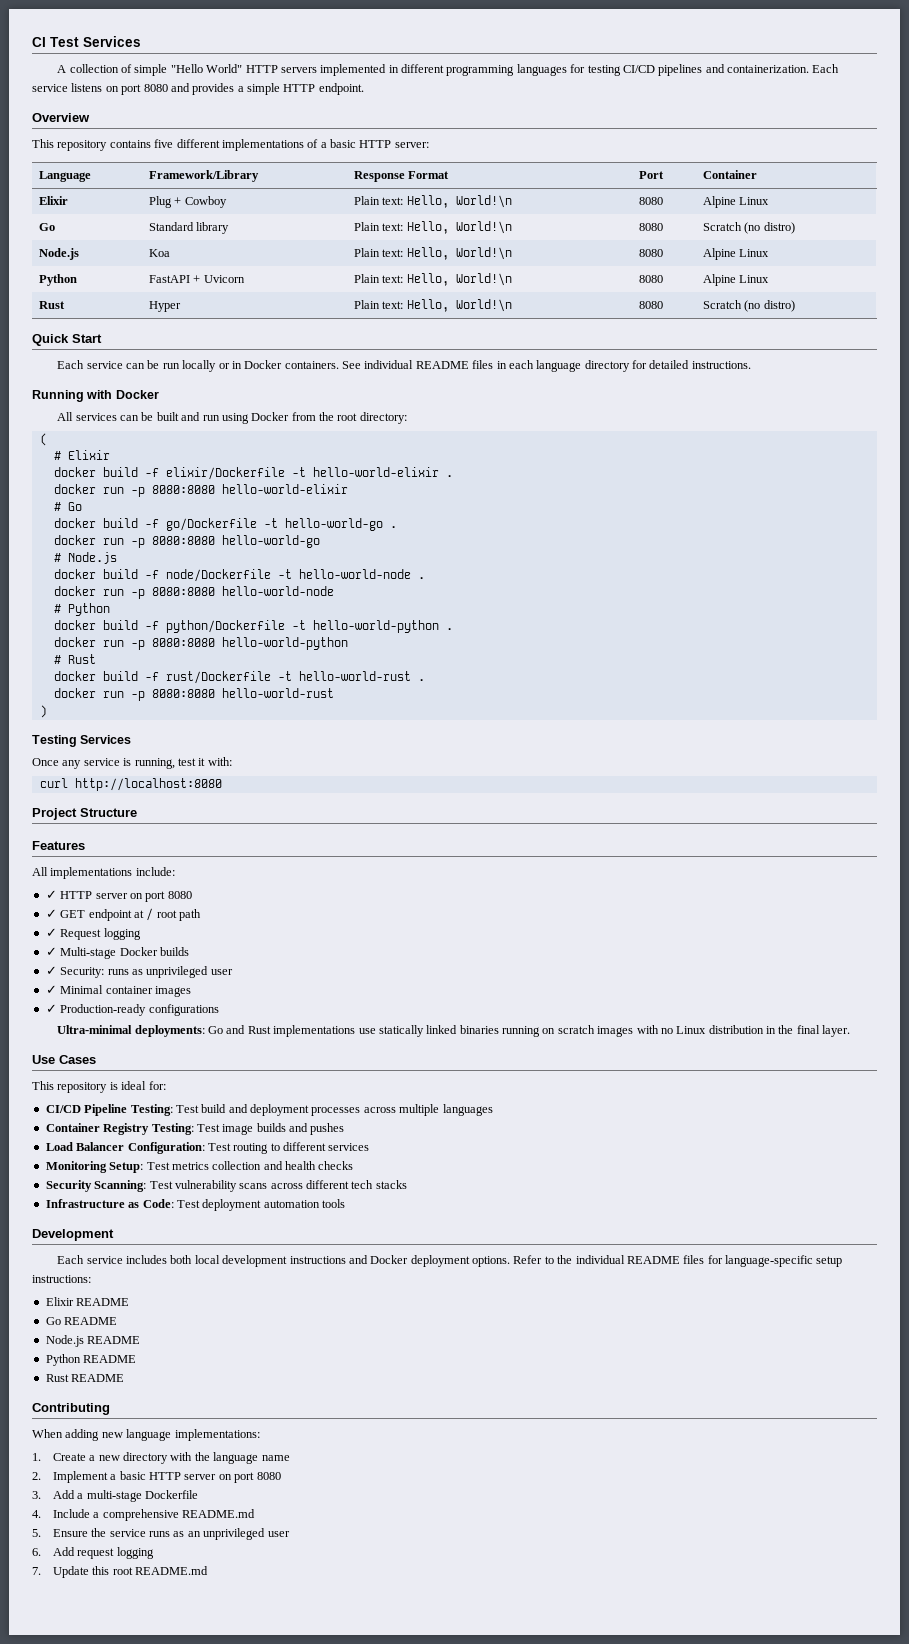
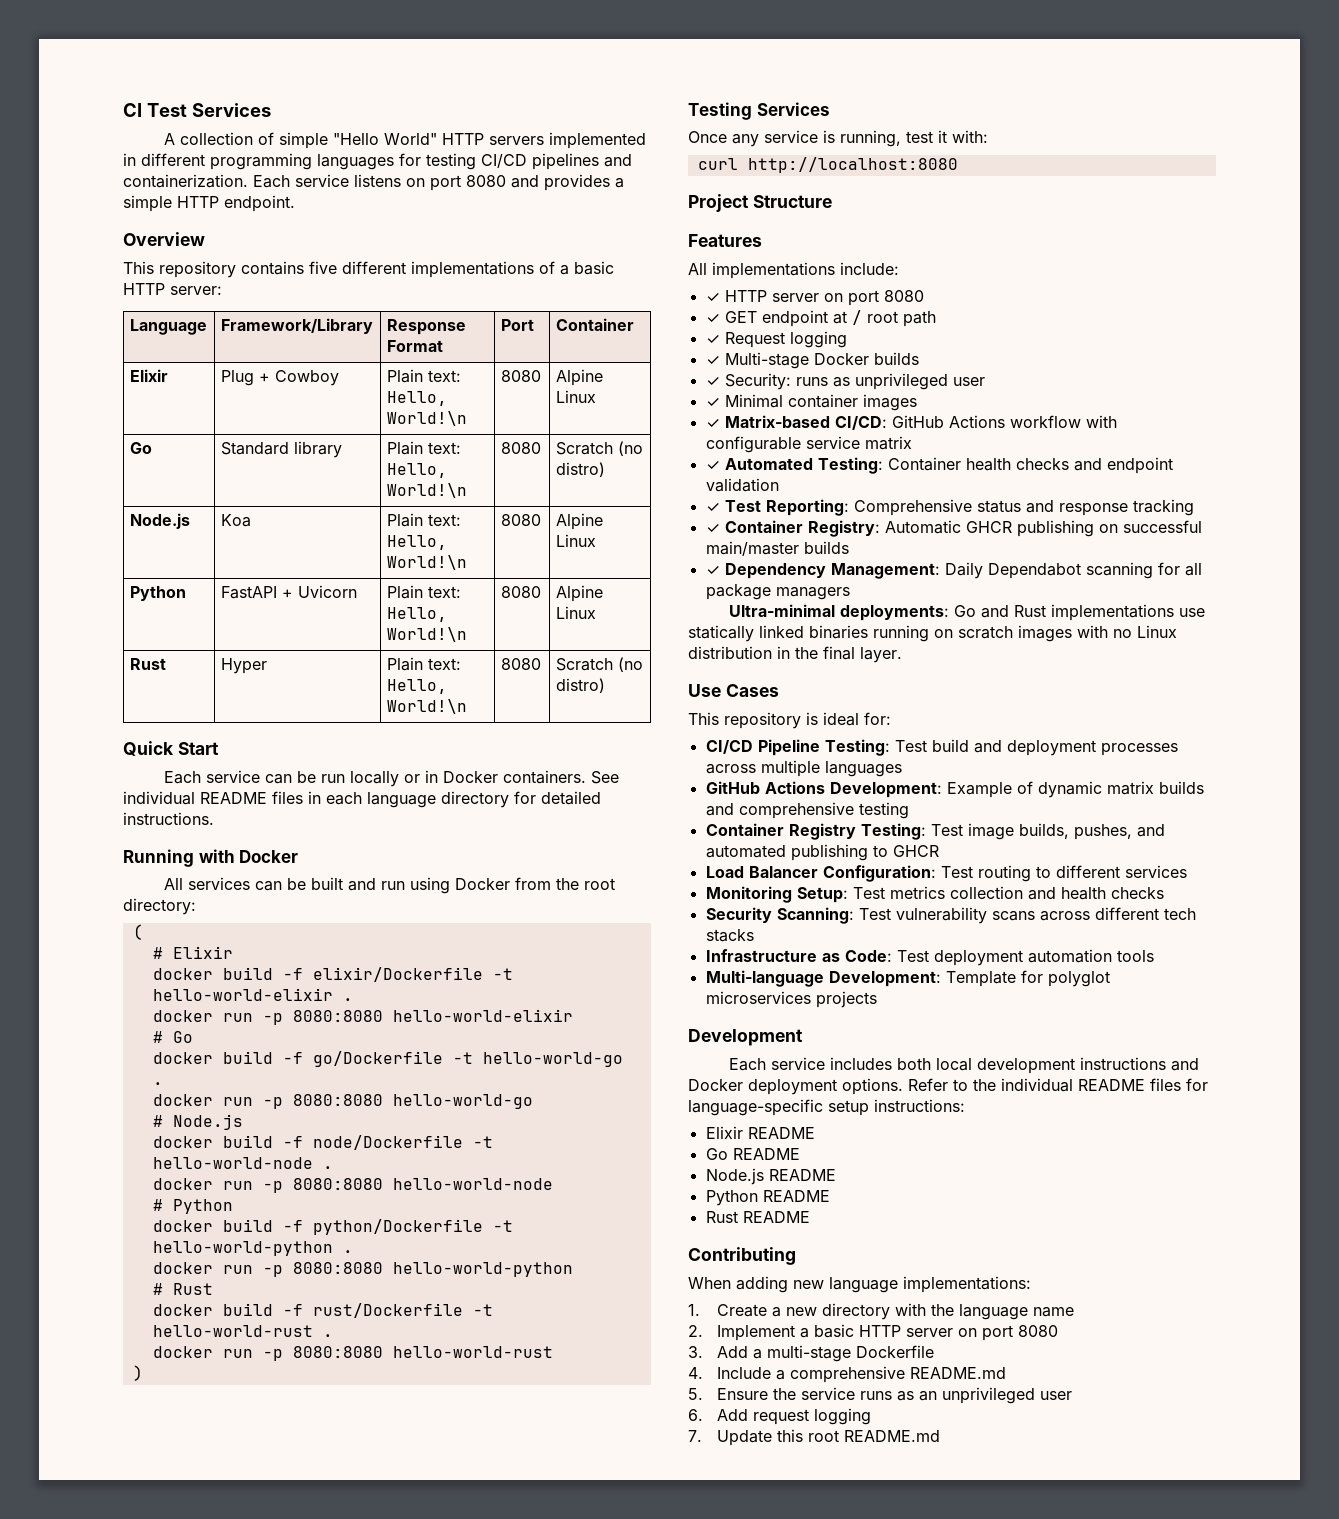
- ✓ Production-ready configurations
+ ✓ Matrix-based CI/CD: GitHub Actions workflow with configurable service matrix
+ ✓ Automated Testing: Container health checks and endpoint validation
+ ✓ Test Reporting: Comprehensive status and response tracking
+ ✓ Container Registry: Automatic GHCR publishing on successful main/master builds
+ ✓ Dependency Management: Daily Dependabot scanning for all package managers
+ GitHub Actions Development: Example of dynamic matrix builds and comprehensive testing
- Container Registry Testing: Test image builds and pushes
+ Container Registry Testing: Test image builds, pushes, and automated publishing to GHCR
+ Multi-language Development: Template for polyglot microservices projects

